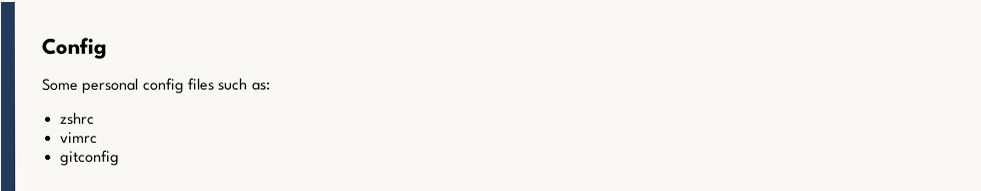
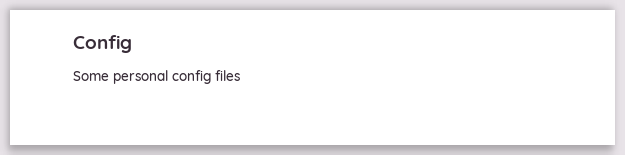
- Some personal config files such as:
- zshrc
- vimrc
- gitconfig
+ Some personal config files

